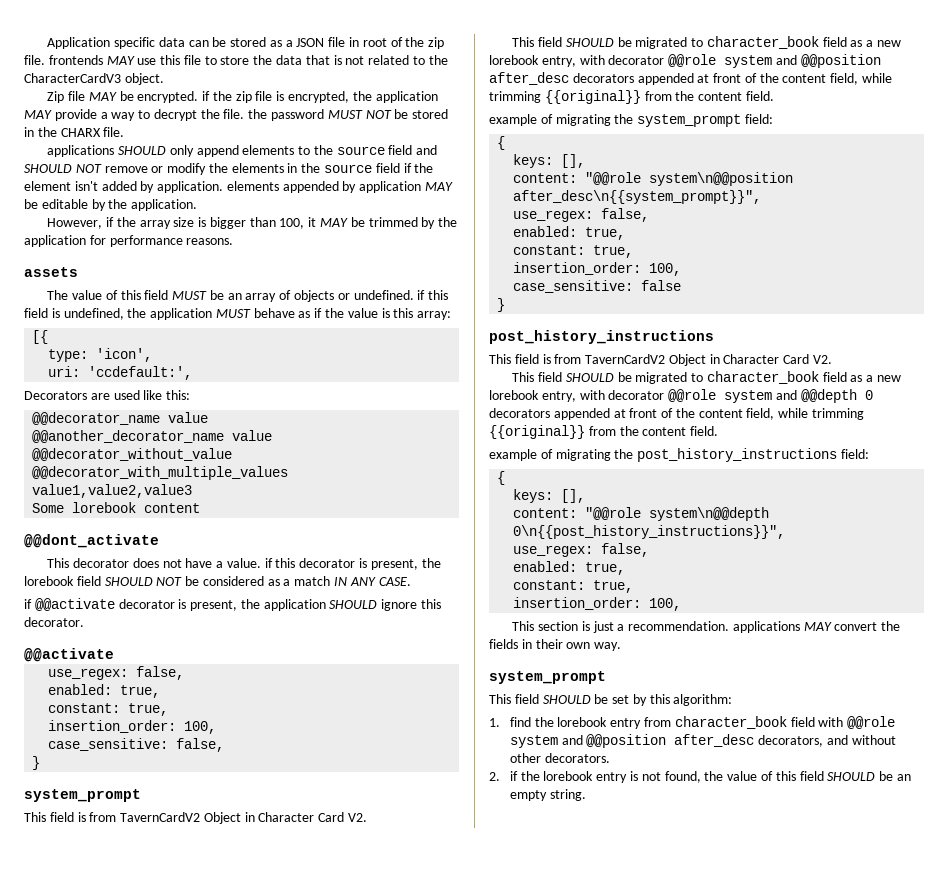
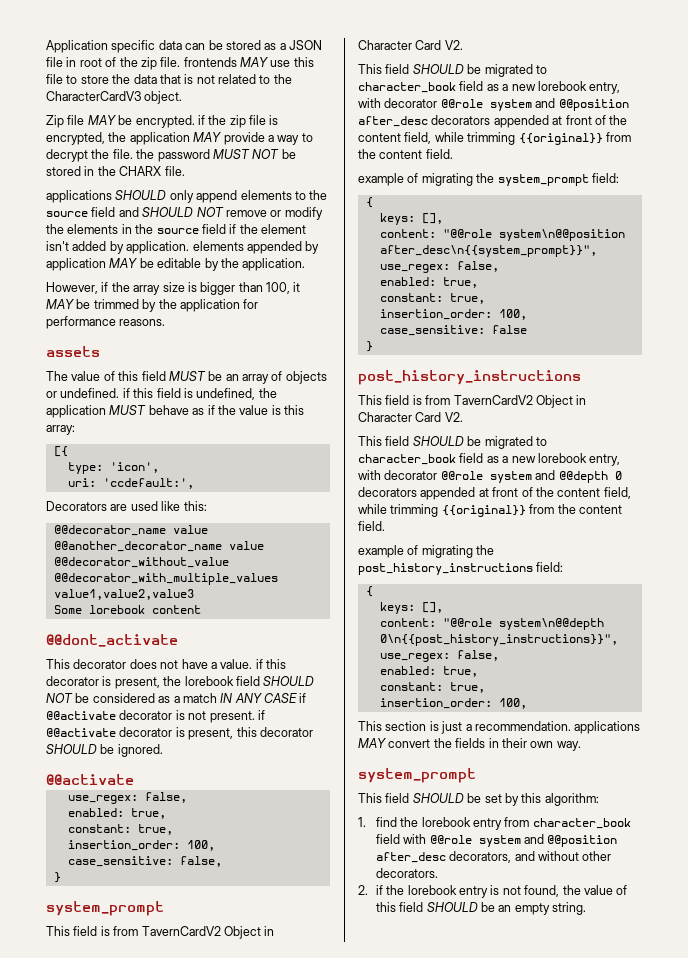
- This decorator does not have a value. if this decorator is present, the lorebook field SHOULD NOT be considered as a match IN ANY CASE.
- if @@activate decorator is present, the application SHOULD ignore this decorator.
+ This decorator does not have a value. if this decorator is present, the lorebook field SHOULD NOT be considered as a match IN ANY CASE if @@activate decorator is not present. if @@activate decorator is present, this decorator SHOULD be ignored.

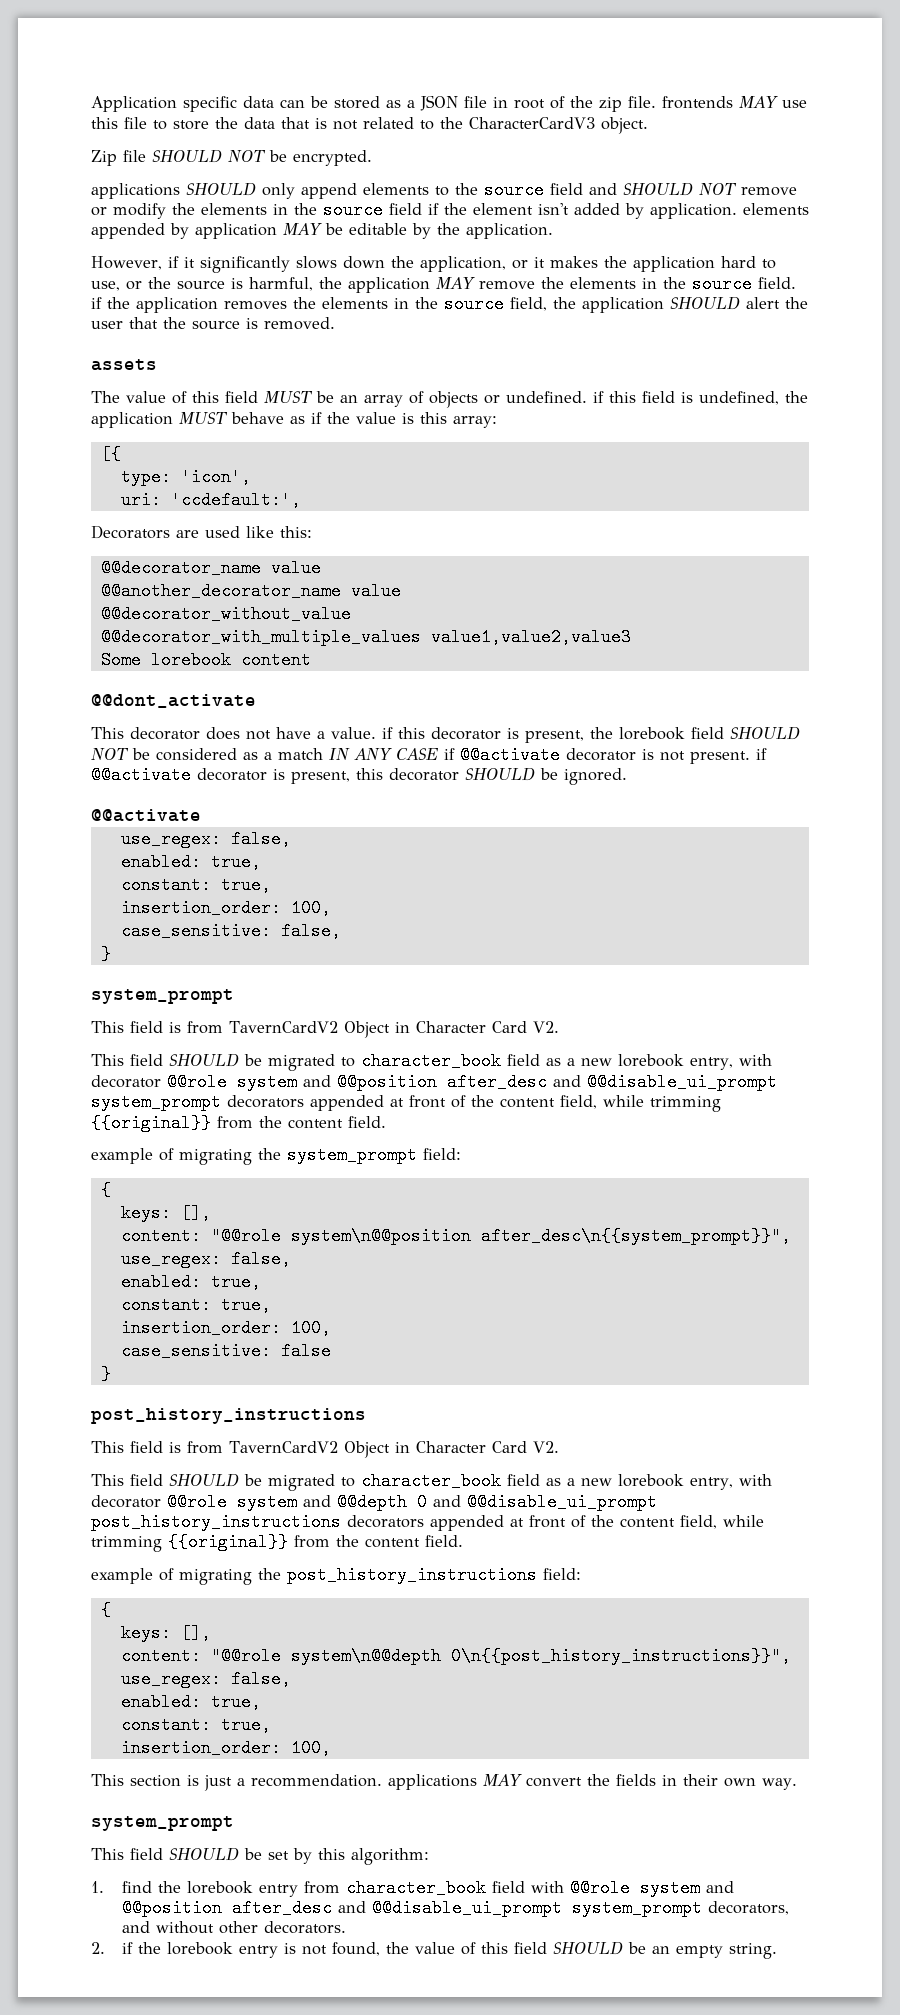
- Zip file MAY be encrypted. if the zip file is encrypted, the application MAY provide a way to decrypt the file. the password MUST NOT be stored in the CHARX file.
+ Zip file SHOULD NOT be encrypted.
- However, if the array size is bigger than 100, it MAY be trimmed by the application for performance reasons.
+ However, if it significantly slows down the application, or it makes the application hard to use, or the source is harmful, the application MAY remove the elements in the source field. if the application removes the elements in the source field, the application SHOULD alert the user that the source is removed.
- This field SHOULD be migrated to character_book field as a new lorebook entry, with decorator @@role system and @@position after_desc decorators appended at front of the content field, while trimming {{original}} from the content field.
+ This field SHOULD be migrated to character_book field as a new lorebook entry, with decorator @@role system and @@position after_desc and @@disable_ui_prompt system_prompt decorators appended at front of the content field, while trimming {{original}} from the content field.
- This field SHOULD be migrated to character_book field as a new lorebook entry, with decorator @@role system and @@depth 0 decorators appended at front of the content field, while trimming {{original}} from the content field.
+ This field SHOULD be migrated to character_book field as a new lorebook entry, with decorator @@role system and @@depth 0 and @@disable_ui_prompt post_history_instructions decorators appended at front of the content field, while trimming {{original}} from the content field.
- 1. find the lorebook entry from character_book field with @@role system and @@position after_desc decorators, and without other decorators.
+ 1. find the lorebook entry from character_book field with @@role system and @@position after_desc and @@disable_ui_prompt system_prompt decorators, and without other decorators.

